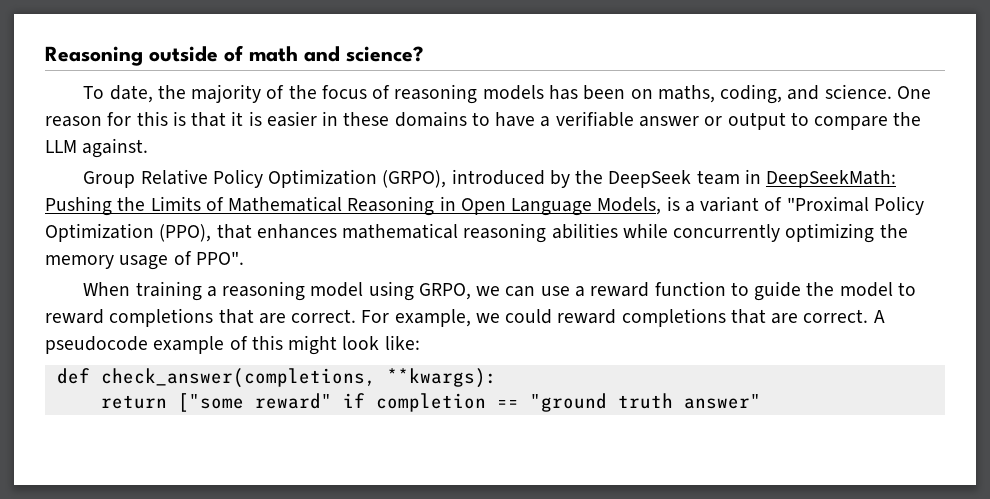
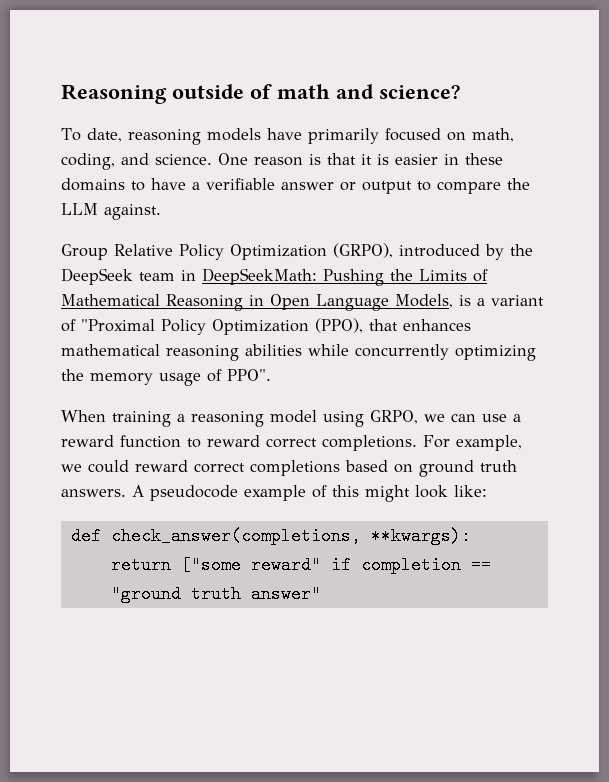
- To date, the majority of the focus of reasoning models has been on maths, coding, and science.
+ To date, reasoning models have primarily focused on math, coding, and science.
- One reason for this is that it is easier in these domains to have a verifiable answer or output to compare the LLM against.
+ One reason is that it is easier in these domains to have a verifiable answer or output to compare the LLM against.
- When training a reasoning model using GRPO, we can use a reward function to guide the model to reward completions that are correct.
+ When training a reasoning model using GRPO, we can use a reward function to reward correct completions.
- For example, we could reward completions that are correct.
+ For example, we could reward correct completions based on ground truth answers.

